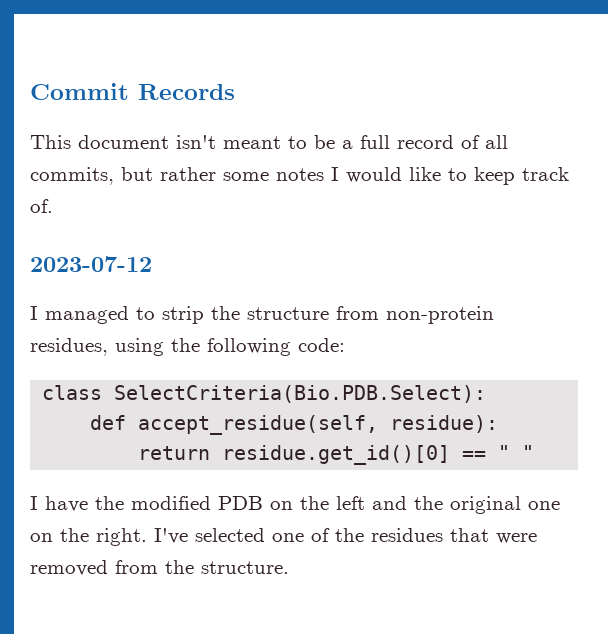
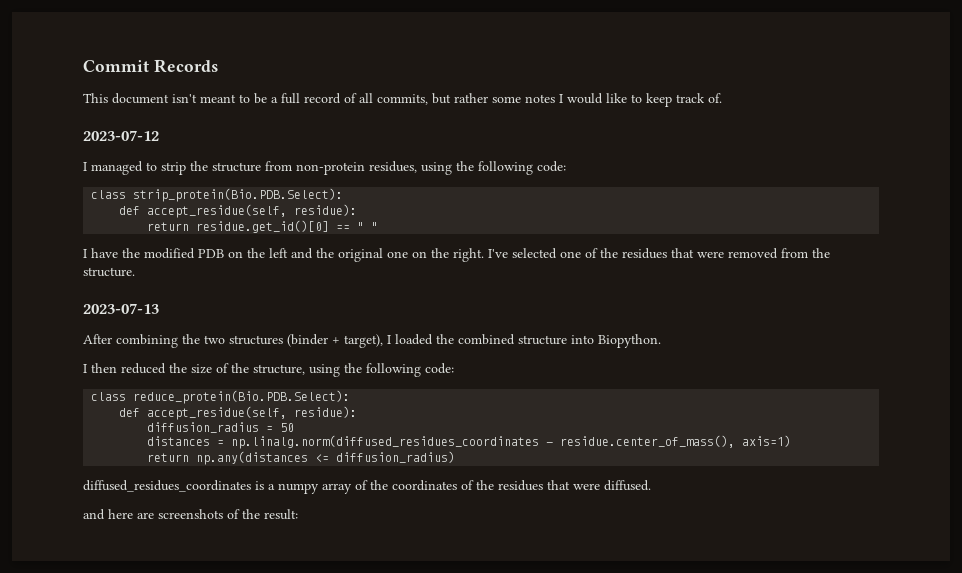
- class SelectCriteria(Bio.PDB.Select):
+ class strip_protein(Bio.PDB.Select):
+ 2023-07-13
+ After combining the two structures (binder + target), I loaded the combined structure into Biopython.
+ I then reduced the size of the structure, using the following code:
+ class reduce_protein(Bio.PDB.Select):
+ def accept_residue(self, residue):
+ diffusion_radius = 50
+ distances = np.linalg.norm(diffused_residues_coordinates - residue.center_of_mass(), axis=1)
+ return np.any(distances <= diffusion_radius)
+ diffused_residues_coordinates is a numpy array of the coordinates of the residues that were diffused.
+ and here are screenshots of the result:

